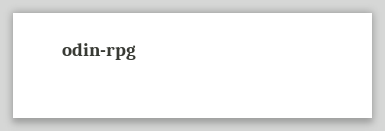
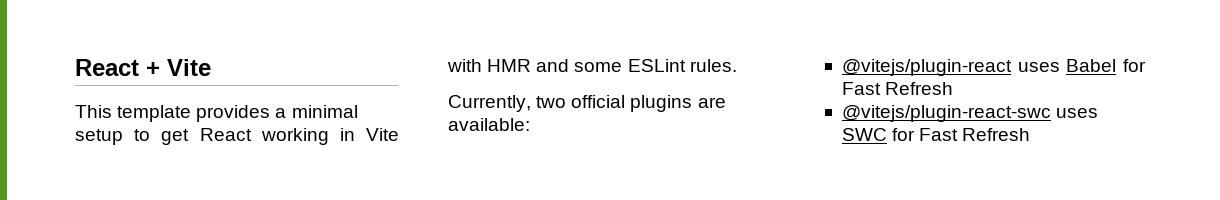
- odin-rpg
+ React + Vite
+ This template provides a minimal setup to get React working in Vite with HMR and some ESLint rules.
+ Currently, two official plugins are available:
+ @vitejs/plugin-react uses Babel for Fast Refresh
+ @vitejs/plugin-react-swc uses SWC for Fast Refresh

